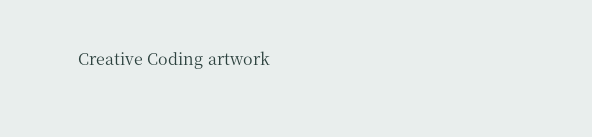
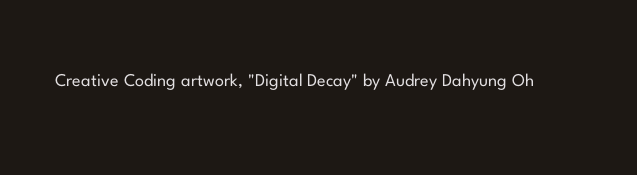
- Creative Coding artwork
+ Creative Coding artwork, "Digital Decay" by Audrey Dahyung Oh

